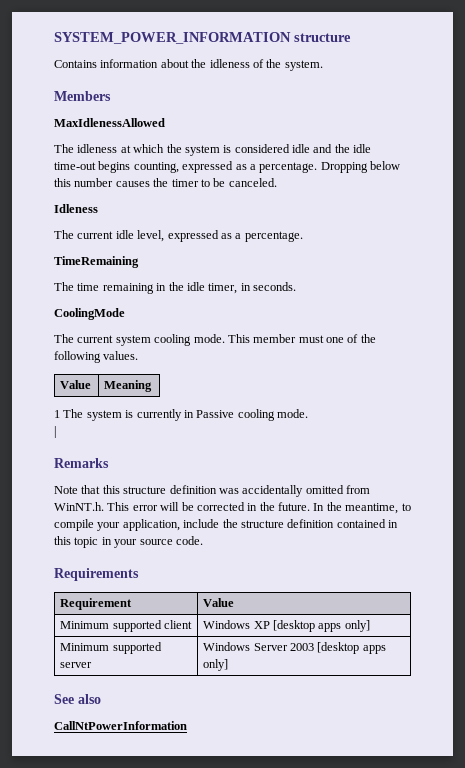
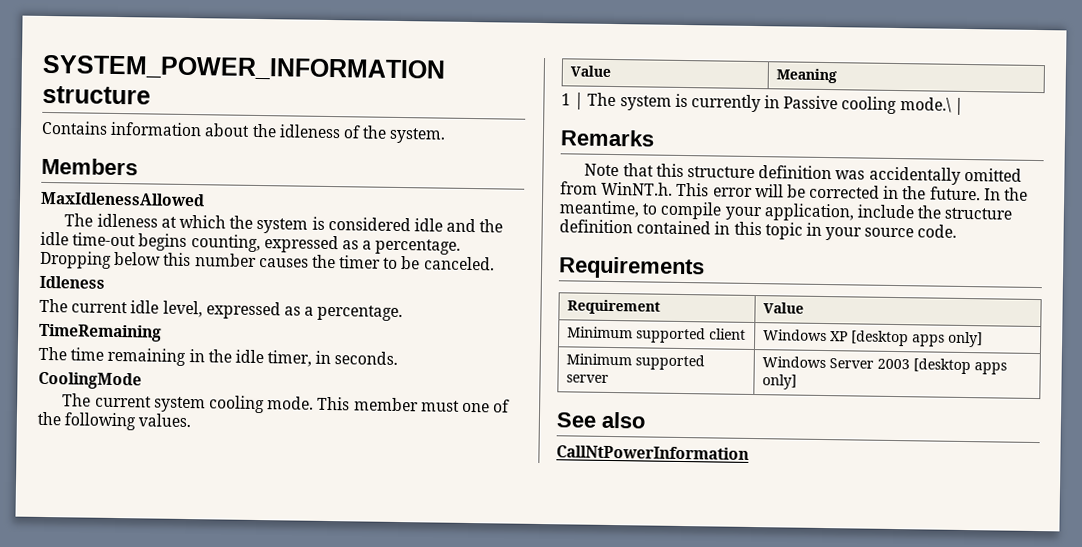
- 1 The system is currently in Passive cooling mode.
- |
+ 1 | The system is currently in Passive cooling mode.\ |

